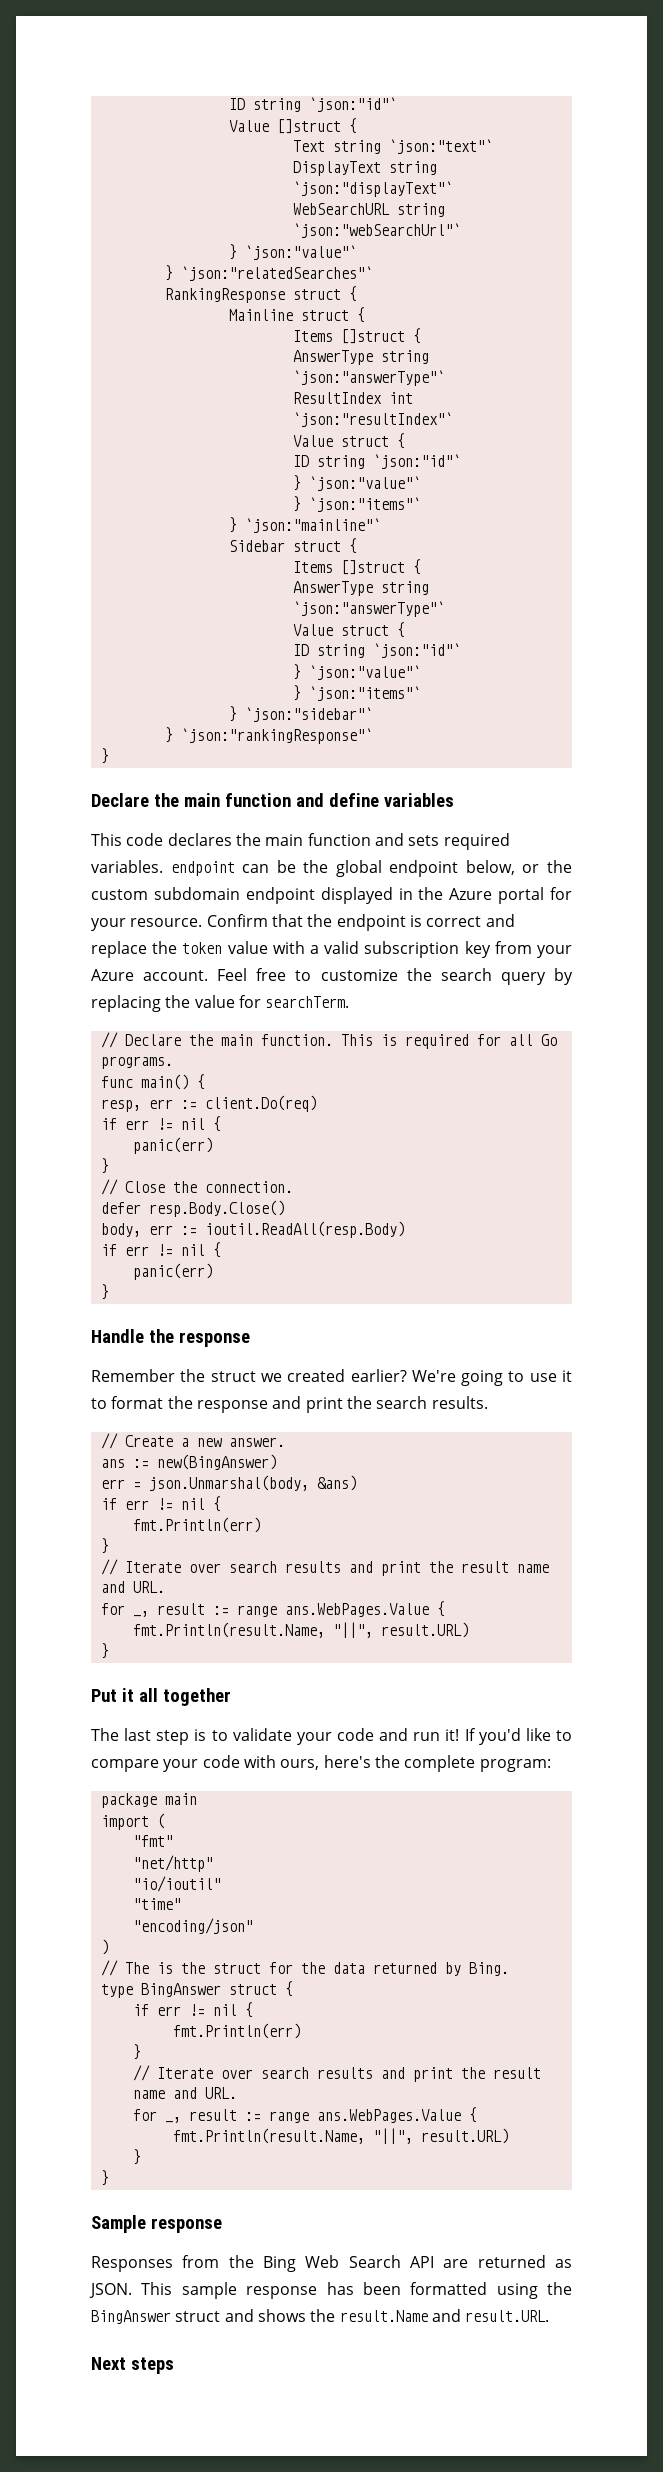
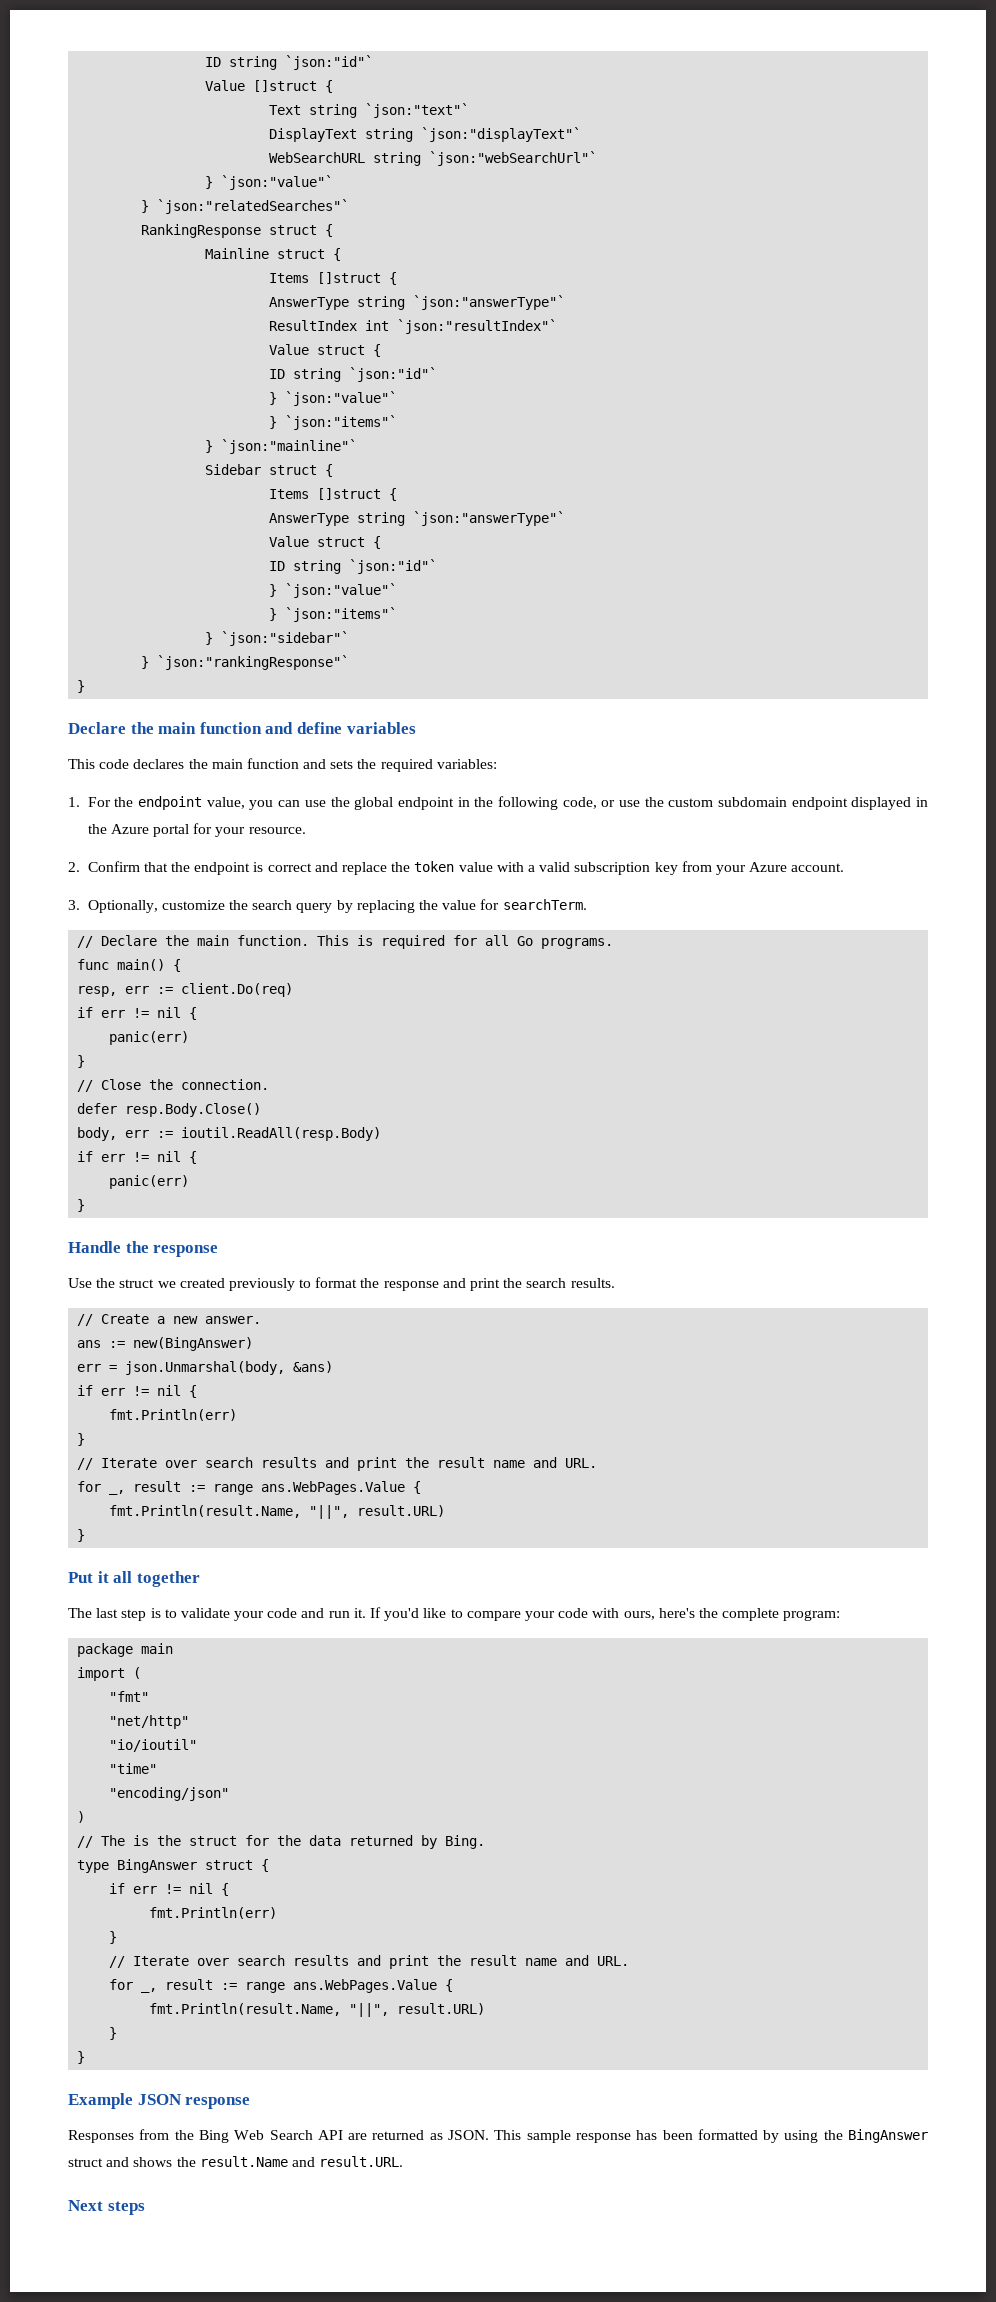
- This code declares the main function and sets required variables. endpoint can be the global endpoint below, or the custom subdomain endpoint displayed in the Azure portal for your resource. Confirm that the endpoint is correct and replace the token value with a valid subscription key from your Azure account. Feel free to customize the search query by replacing the value for searchTerm.
+ This code declares the main function and sets the required variables:
+ 1. For the endpoint value, you can use the global endpoint in the following code, or use the custom subdomain endpoint displayed in the Azure portal for your resource.
+ 2. Confirm that the endpoint is correct and replace the token value with a valid subscription key from your Azure account.
+ 3. Optionally, customize the search query by replacing the value for searchTerm.
- Remember the struct we created earlier? We're going to use it to format the response and print the search results.
+ Use the struct we created previously to format the response and print the search results.
- The last step is to validate your code and run it!
+ The last step is to validate your code and run it.
- Sample response
+ Example JSON response
- This sample response has been formatted using the BingAnswer struct and shows the result.Name and result.URL.
+ This sample response has been formatted by using the BingAnswer struct and shows the result.Name and result.URL.

